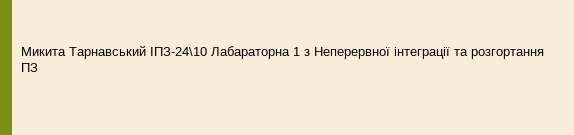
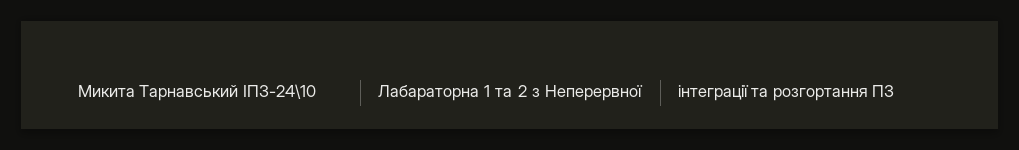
- Микита Тарнавський ІПЗ-24\10 Лабараторна 1 з Неперервної інтеграції та розгортання ПЗ
+ Микита Тарнавський ІПЗ-24\10 Лабараторна 1 та 2 з Неперервної інтеграції та розгортання ПЗ

